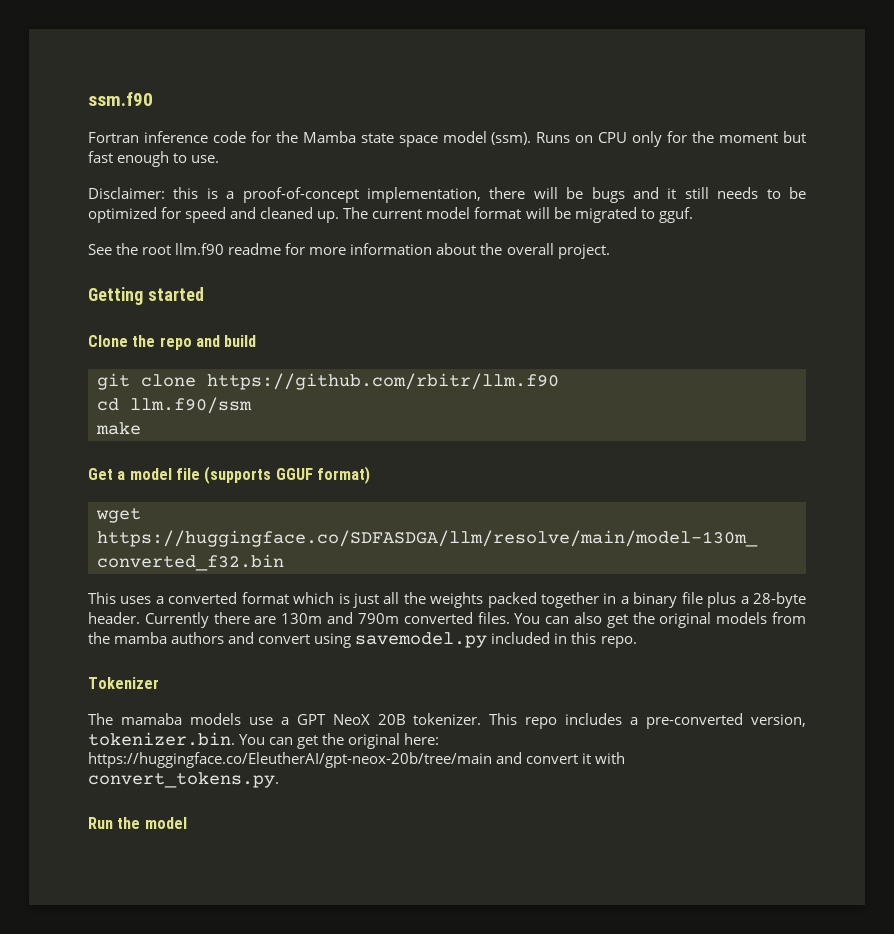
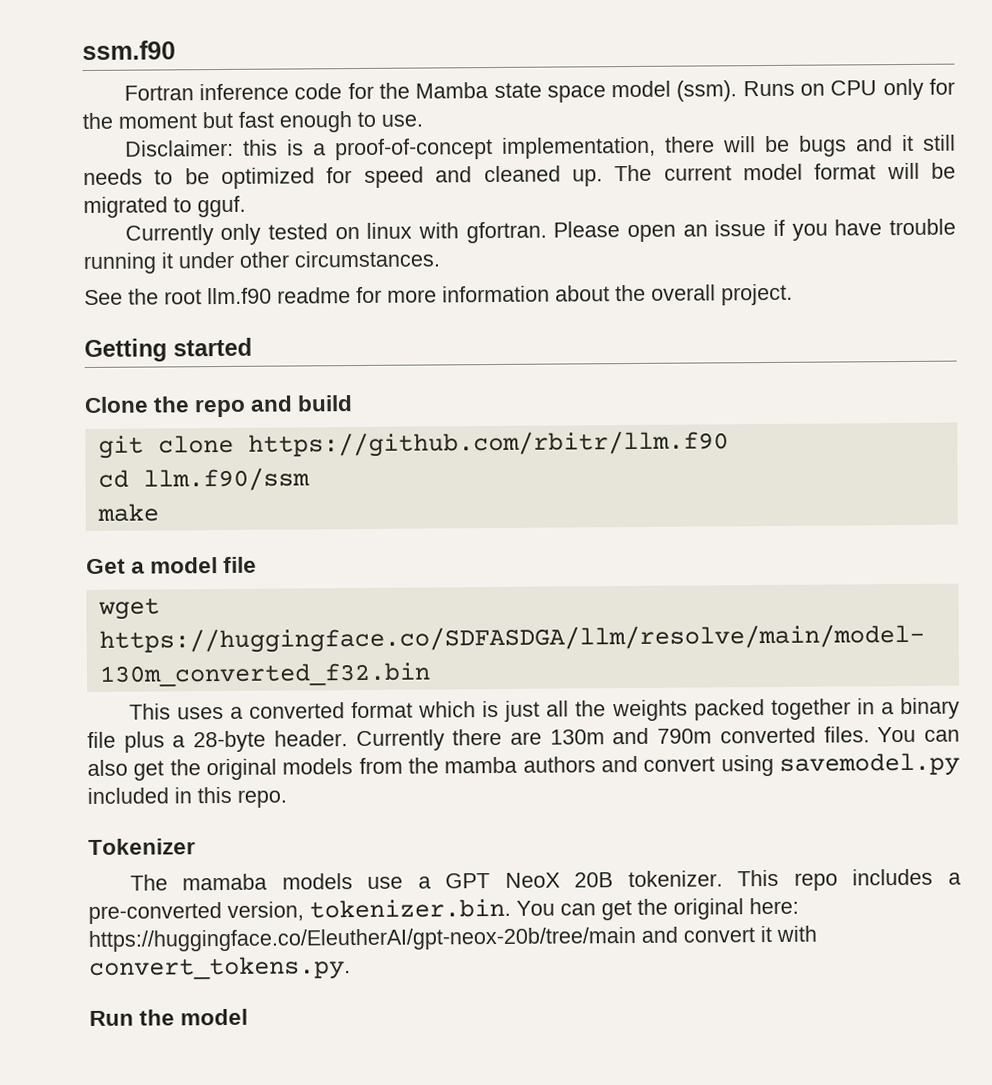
+ Currently only tested on linux with gfortran. Please open an issue if you have trouble running it under other circumstances.
- Get a model file (supports GGUF format)
+ Get a model file

